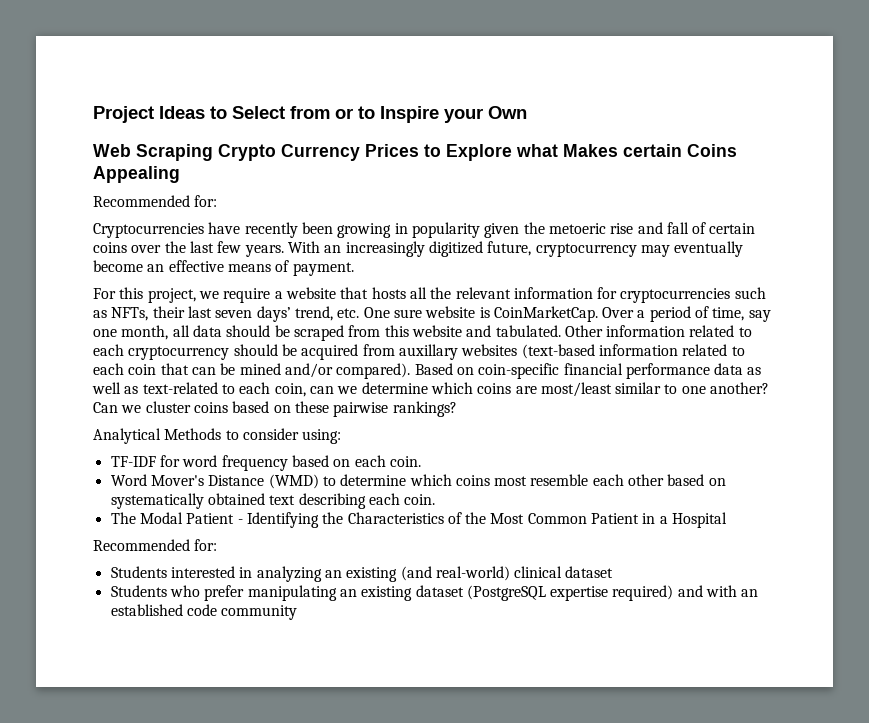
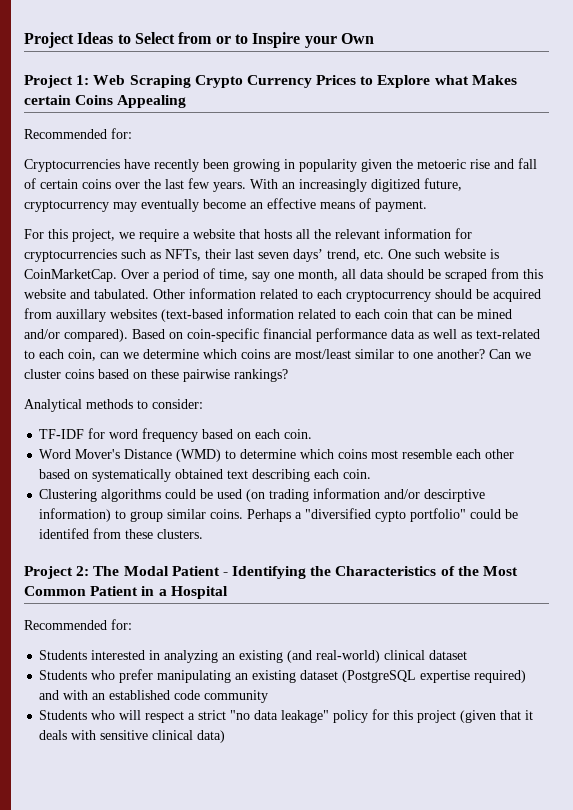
- Web Scraping Crypto Currency Prices to Explore what Makes certain Coins Appealing
+ Project 1: Web Scraping Crypto Currency Prices to Explore what Makes certain Coins Appealing
- For this project, we require a website that hosts all the relevant information for cryptocurrencies such as NFTs, their last seven days’ trend, etc. One sure website is CoinMarketCap.
+ For this project, we require a website that hosts all the relevant information for cryptocurrencies such as NFTs, their last seven days’ trend, etc. One such website is CoinMarketCap.
- Analytical Methods to consider using:
+ Analytical methods to consider:
- The Modal Patient - Identifying the Characteristics of the Most Common Patient in a Hospital
+ Clustering algorithms could be used (on trading information and/or descirptive information) to group similar coins. Perhaps a "diversified cypto portfolio" could be identifed from these clusters.
+ Project 2: The Modal Patient - Identifying the Characteristics of the Most Common Patient in a Hospital
+ Students who will respect a strict "no data leakage" policy for this project (given that it deals with sensitive clinical data)

